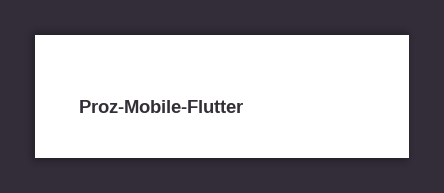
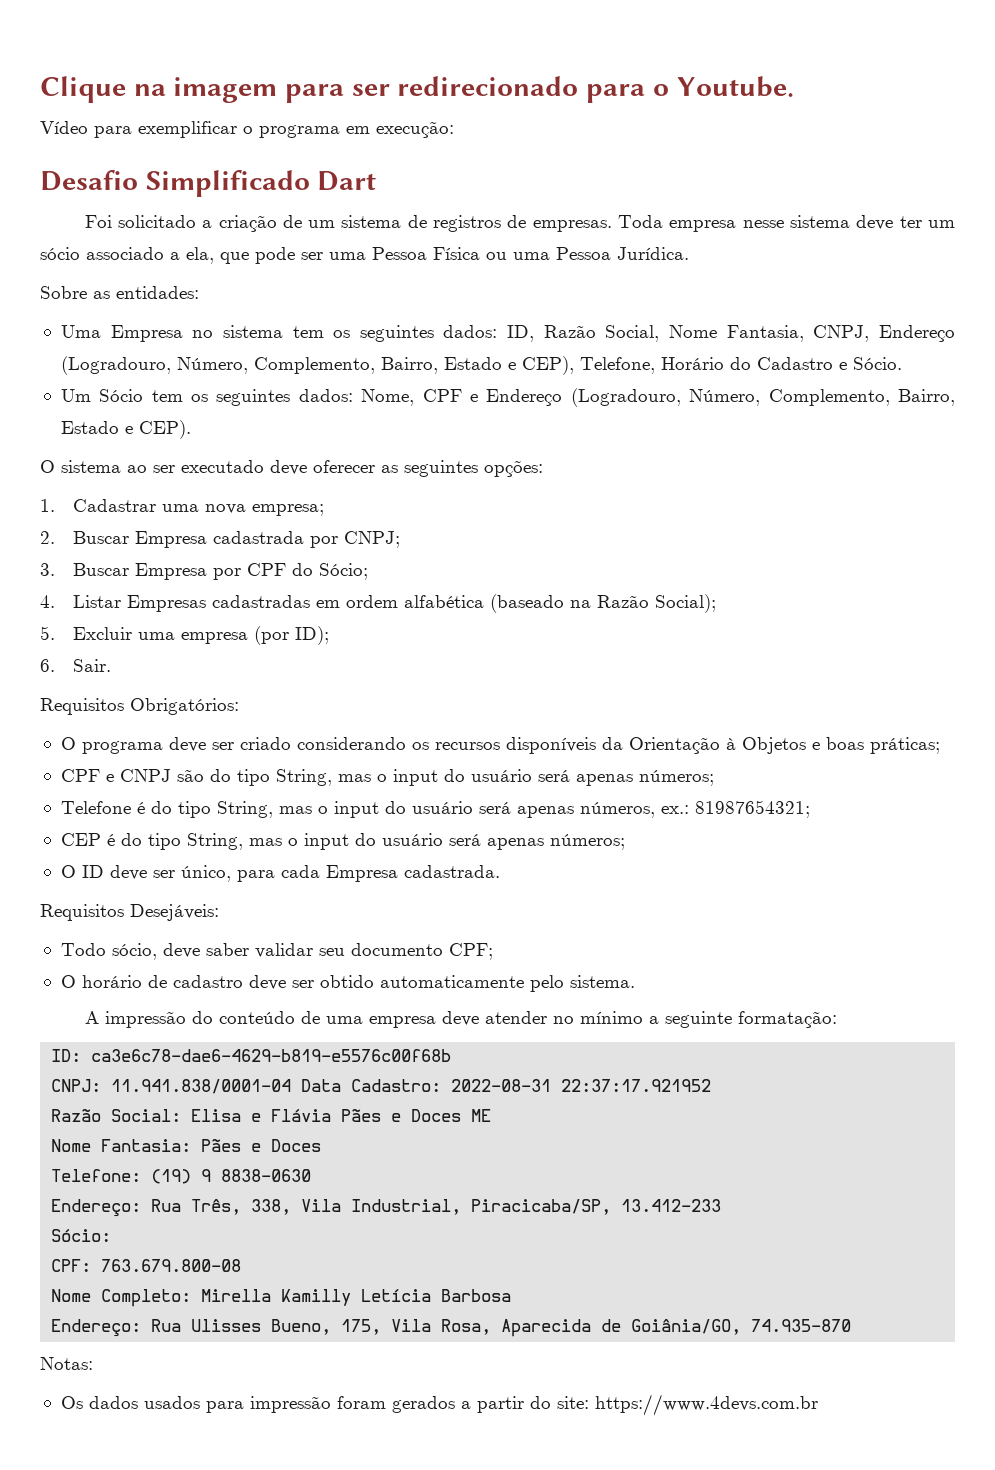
- Proz-Mobile-Flutter
+ Clique na imagem para ser redirecionado para o Youtube.
+ Vídeo para exemplificar o programa em execução:
+ Desafio Simplificado Dart
+ Foi solicitado a criação de um sistema de registros de empresas. Toda empresa nesse sistema deve ter um sócio associado a ela, que pode ser uma Pessoa Física ou uma Pessoa Jurídica.
+ Sobre as entidades:
+ Uma Empresa no sistema tem os seguintes dados: ID, Razão Social, Nome Fantasia, CNPJ, Endereço (Logradouro, Número, Complemento, Bairro, Estado e CEP), Telefone, Horário do Cadastro e Sócio.
+ Um Sócio tem os seguintes dados: Nome, CPF e Endereço (Logradouro, Número, Complemento, Bairro, Estado e CEP).
+ O sistema ao ser executado deve oferecer as seguintes opções:
+ 1. Cadastrar uma nova empresa;
+ 2. Buscar Empresa cadastrada por CNPJ;
+ 3. Buscar Empresa por CPF do Sócio;
+ 4. Listar Empresas cadastradas em ordem alfabética (baseado na Razão Social);
+ 5. Excluir uma empresa (por ID);
+ 6. Sair.
+ Requisitos Obrigatórios:
+ O programa deve ser criado considerando os recursos disponíveis da Orientação à Objetos e boas práticas;
+ CPF e CNPJ são do tipo String, mas o input do usuário será apenas números;
+ Telefone é do tipo String, mas o input do usuário será apenas números, ex.: 81987654321;
+ CEP é do tipo String, mas o input do usuário será apenas números;
+ O ID deve ser único, para cada Empresa cadastrada.
+ Requisitos Desejáveis:
+ Todo sócio, deve saber validar seu documento CPF;
+ O horário de cadastro deve ser obtido automaticamente pelo sistema.
+ A impressão do conteúdo de uma empresa deve atender no mínimo a seguinte formatação:
+ ID: ca3e6c78-dae6-4629-b819-e5576c00f68b
+ CNPJ: 11.941.838/0001-04 Data Cadastro: 2022-08-31 22:37:17.921952
+ Razão Social: Elisa e Flávia Pães e Doces ME
+ Nome Fantasia: Pães e Doces
+ Telefone: (19) 9 8838-0630
+ Endereço: Rua Três, 338, Vila Industrial, Piracicaba/SP, 13.412-233
+ Sócio:
+ CPF: 763.679.800-08
+ Nome Completo: Mirella Kamilly Letícia Barbosa
+ Endereço: Rua Ulisses Bueno, 175, Vila Rosa, Aparecida de Goiânia/GO, 74.935-870
+ Notas:
+ Os dados usados para impressão foram gerados a partir do site: https://www.4devs.com.br

